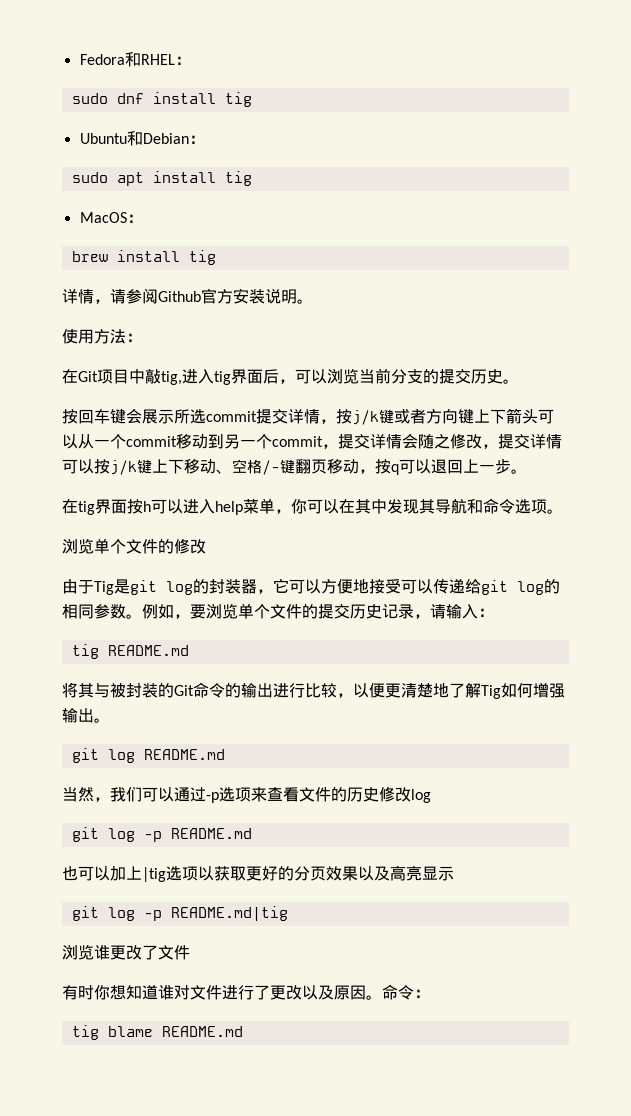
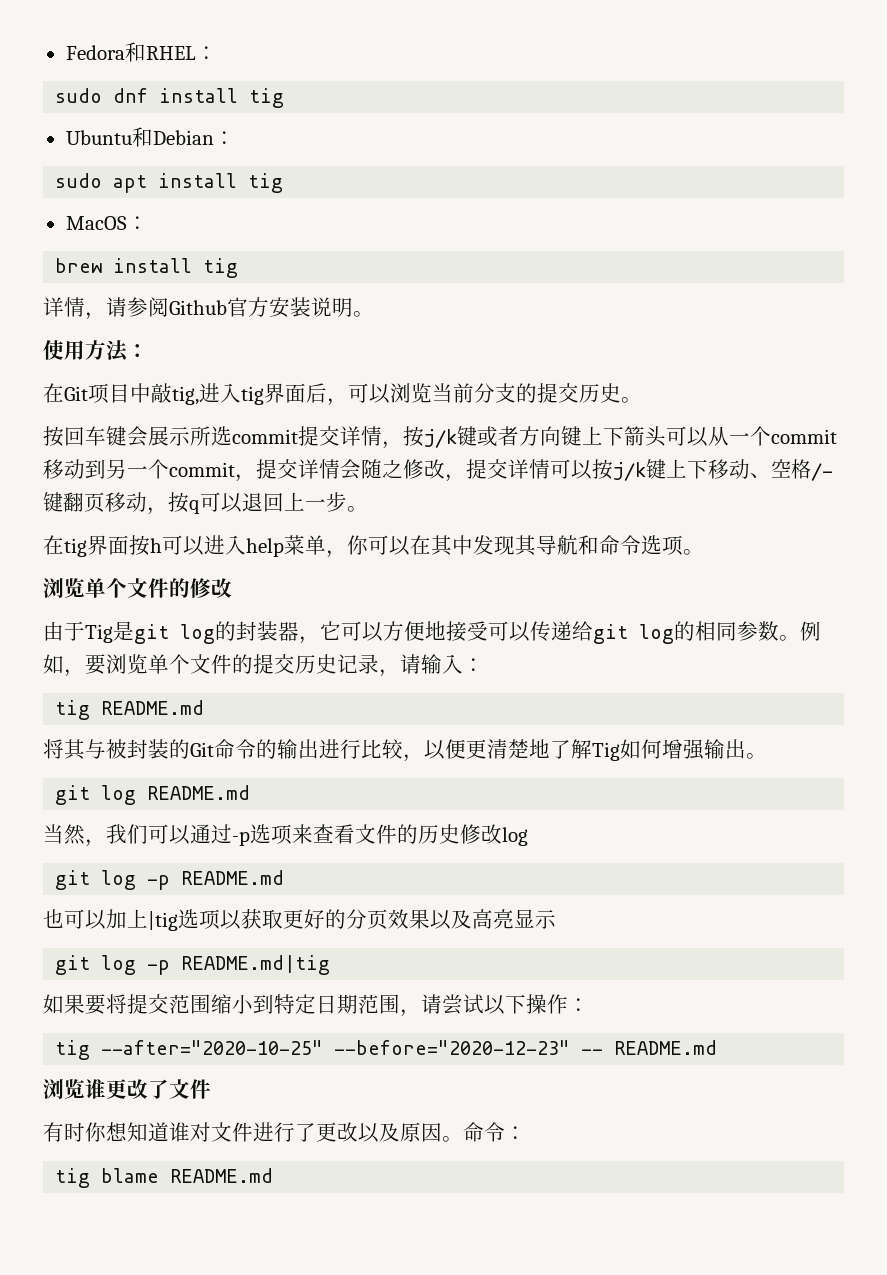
+ 如果要将提交范围缩小到特定日期范围，请尝试以下操作：
+ tig --after="2020-10-25" --before="2020-12-23" -- README.md

